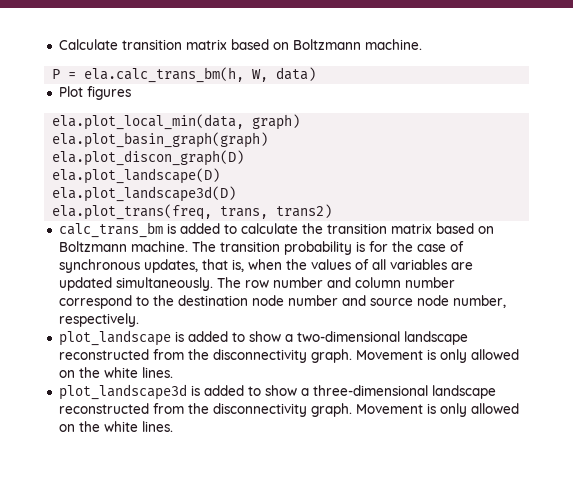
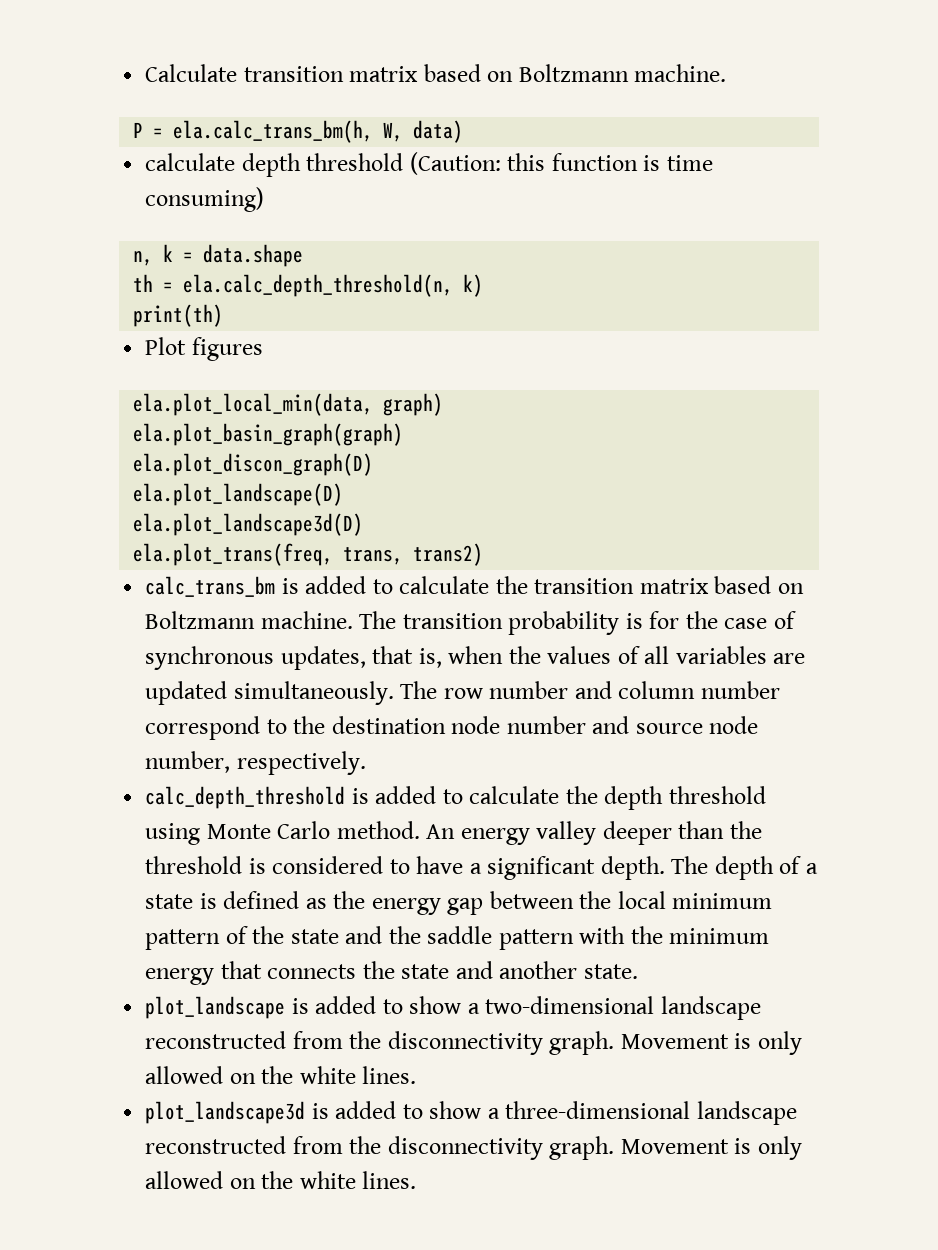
+ calculate depth threshold (Caution: this function is time consuming)
+ n, k = data.shape
+ th = ela.calc_depth_threshold(n, k)
+ print(th)
+ calc_depth_threshold is added to calculate the depth threshold using Monte Carlo method. An energy valley deeper than the threshold is considered to have a significant depth. The depth of a state is defined as the energy gap between the local minimum pattern of the state and the saddle pattern with the minimum energy that connects the state and another state.

